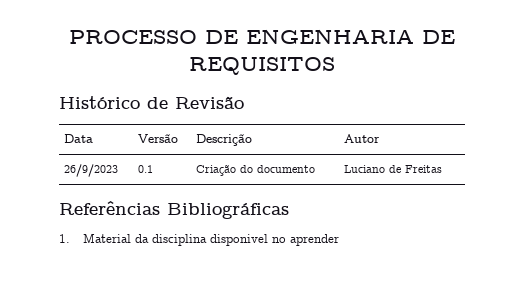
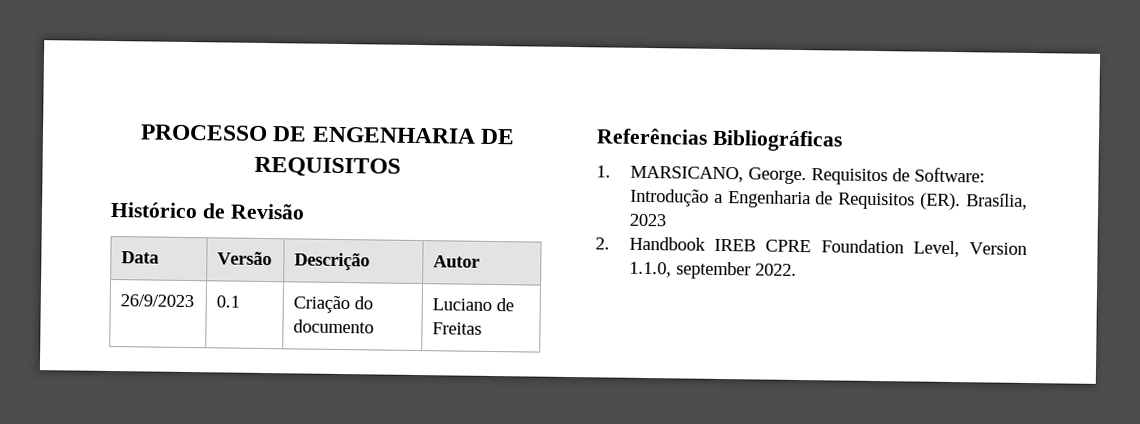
- 1. Material da disciplina disponivel no aprender
+ 1. MARSICANO, George. Requisitos de Software: Introdução a Engenharia de Requisitos (ER). Brasília, 2023
+ 2. Handbook IREB CPRE Foundation Level, Version 1.1.0, september 2022.

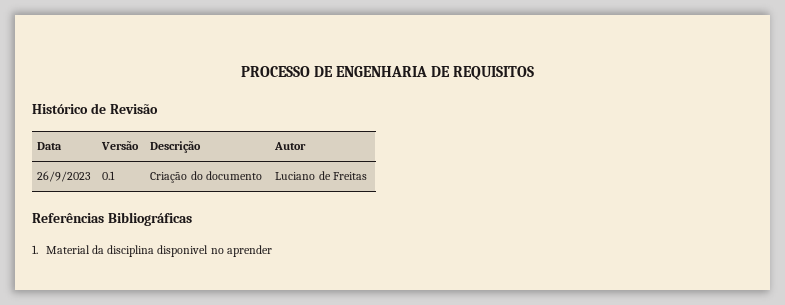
- 1. MARSICANO, George. Requisitos de Software: Introdução a Engenharia de Requisitos (ER). Brasília, 2023
- 2. Handbook IREB CPRE Foundation Level, Version 1.1.0, september 2022.
+ 1. Material da disciplina disponivel no aprender

